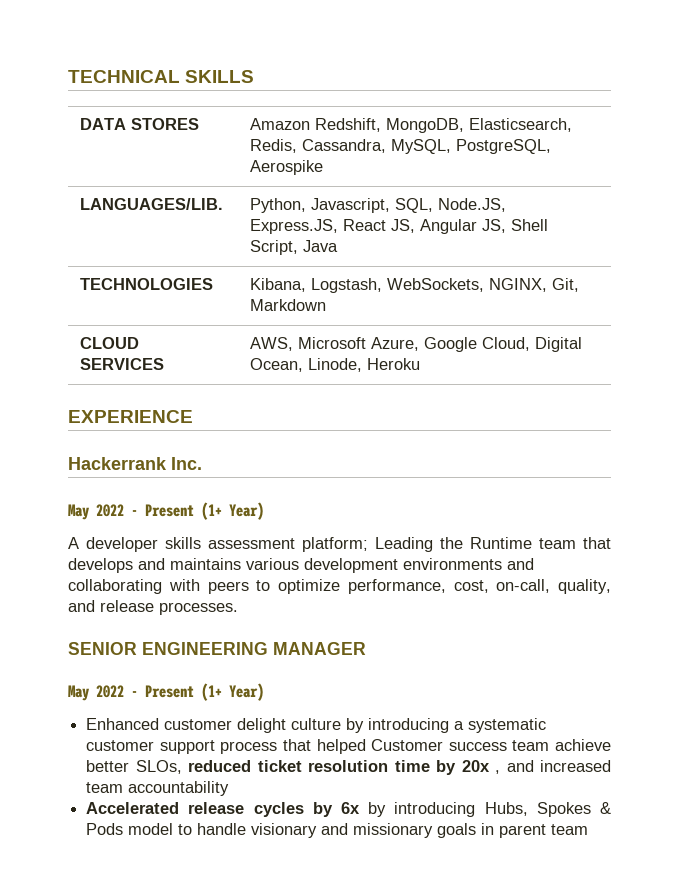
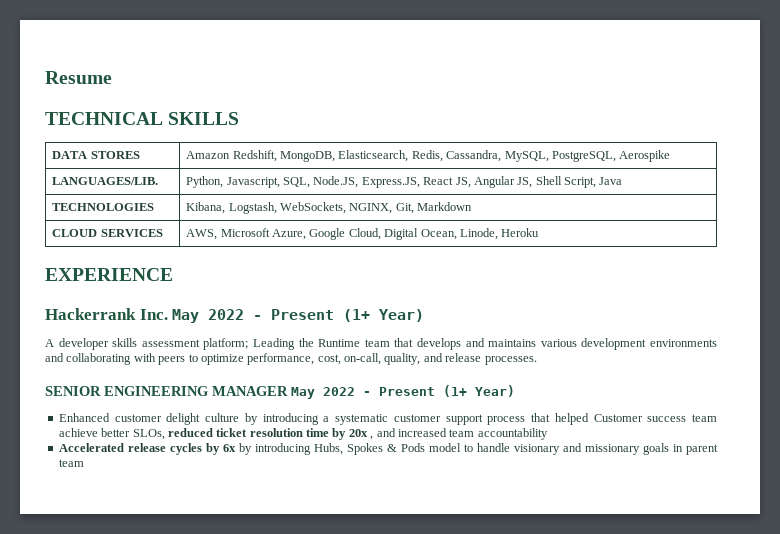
+ Resume
- Hackerrank Inc.
- May 2022 - Present (1+ Year)
+ Hackerrank Inc. May 2022 - Present (1+ Year)
- SENIOR ENGINEERING MANAGER
- May 2022 - Present (1+ Year)
+ SENIOR ENGINEERING MANAGER May 2022 - Present (1+ Year)

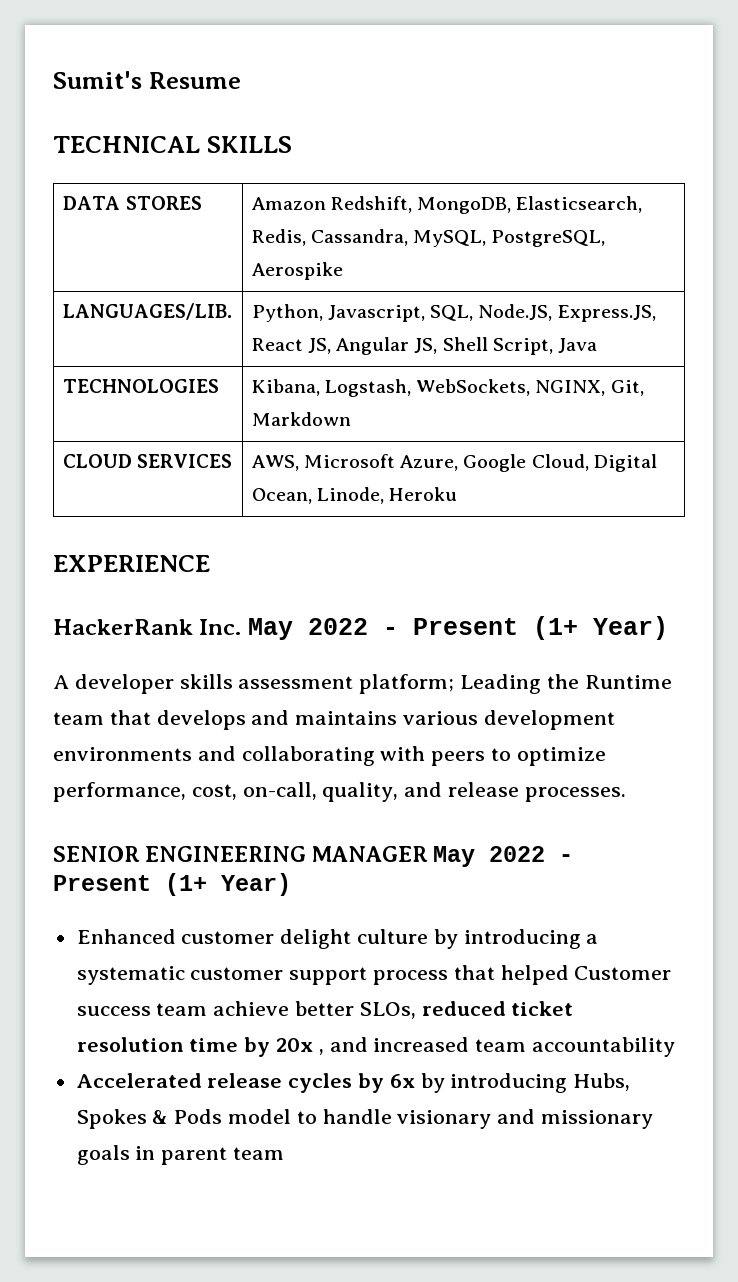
- Resume
+ Sumit's Resume
- Hackerrank Inc. May 2022 - Present (1+ Year)
+ HackerRank Inc. May 2022 - Present (1+ Year)

